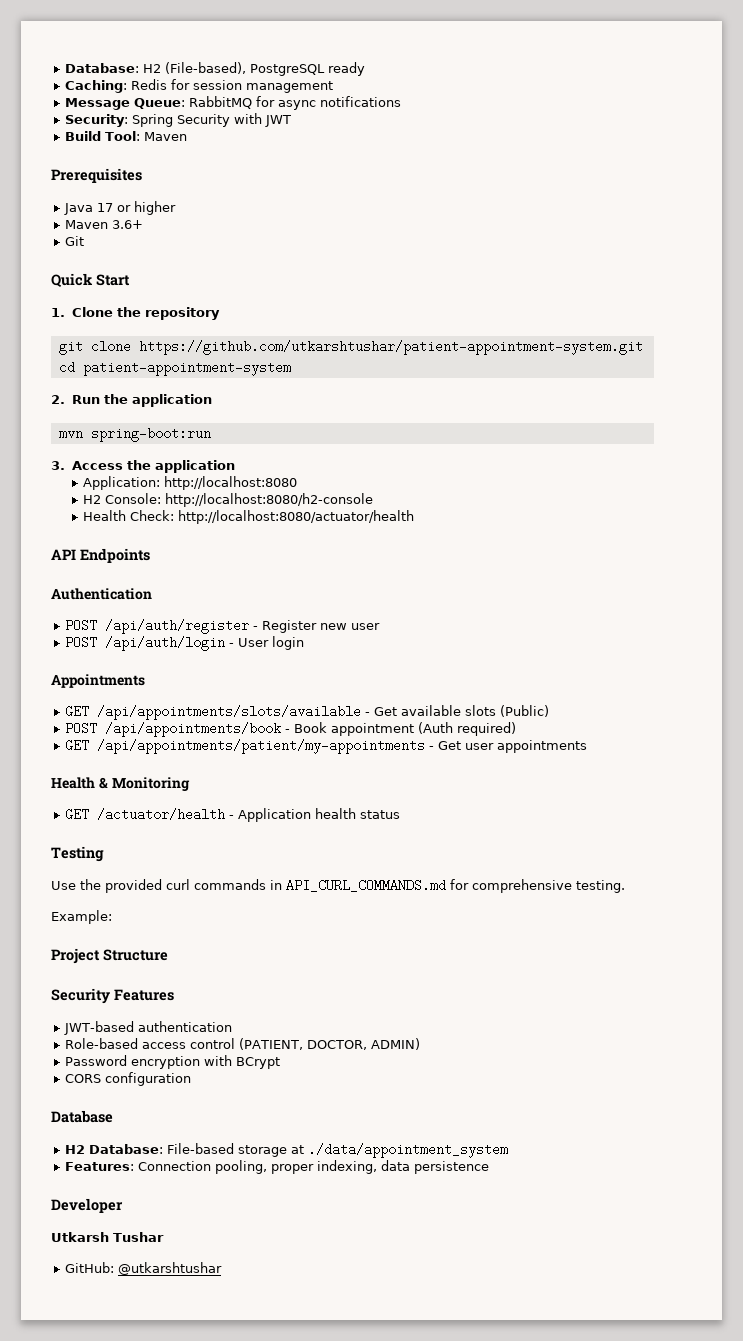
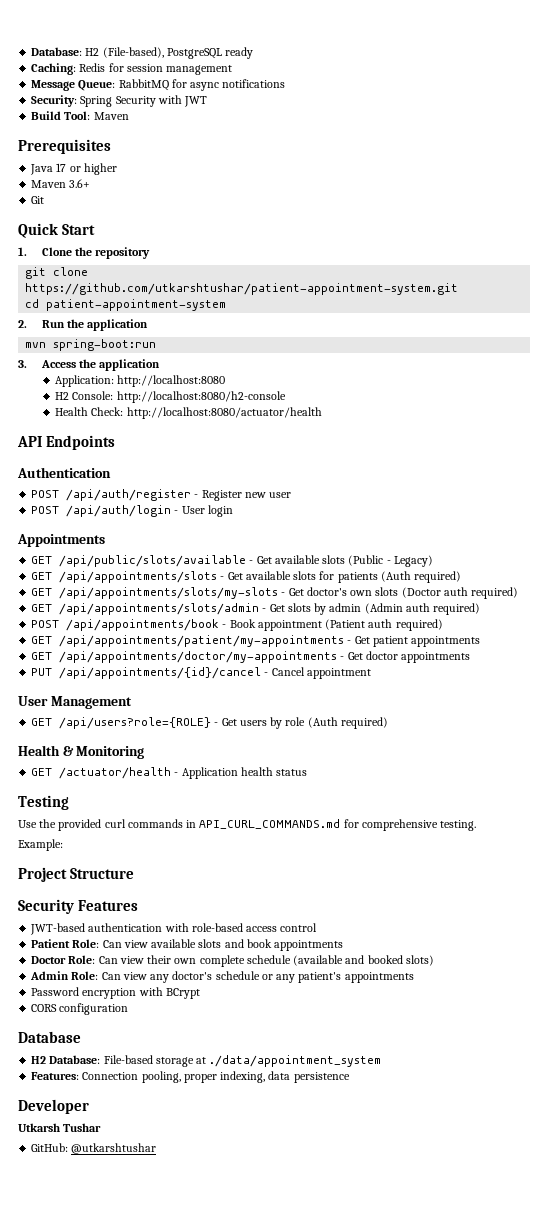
- GET /api/appointments/slots/available - Get available slots (Public)
+ GET /api/public/slots/available - Get available slots (Public - Legacy)
+ GET /api/appointments/slots - Get available slots for patients (Auth required)
+ GET /api/appointments/slots/my-slots - Get doctor's own slots (Doctor auth required)
+ GET /api/appointments/slots/admin - Get slots by admin (Admin auth required)
- POST /api/appointments/book - Book appointment (Auth required)
+ POST /api/appointments/book - Book appointment (Patient auth required)
- GET /api/appointments/patient/my-appointments - Get user appointments
+ GET /api/appointments/patient/my-appointments - Get patient appointments
+ GET /api/appointments/doctor/my-appointments - Get doctor appointments
+ PUT /api/appointments/{id}/cancel - Cancel appointment
+ User Management
+ GET /api/users?role={ROLE} - Get users by role (Auth required)
- JWT-based authentication
- Role-based access control (PATIENT, DOCTOR, ADMIN)
+ JWT-based authentication with role-based access control
+ Patient Role: Can view available slots and book appointments
+ Doctor Role: Can view their own complete schedule (available and booked slots)
+ Admin Role: Can view any doctor's schedule or any patient's appointments

